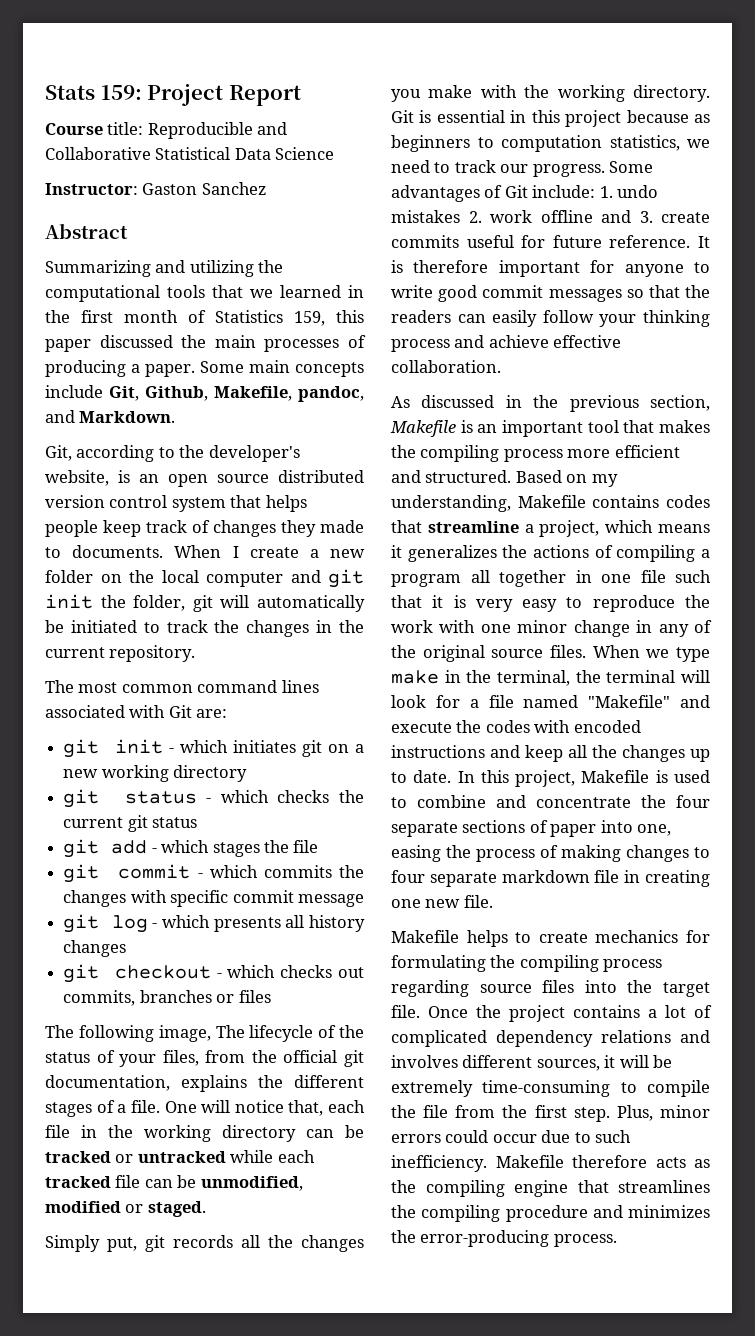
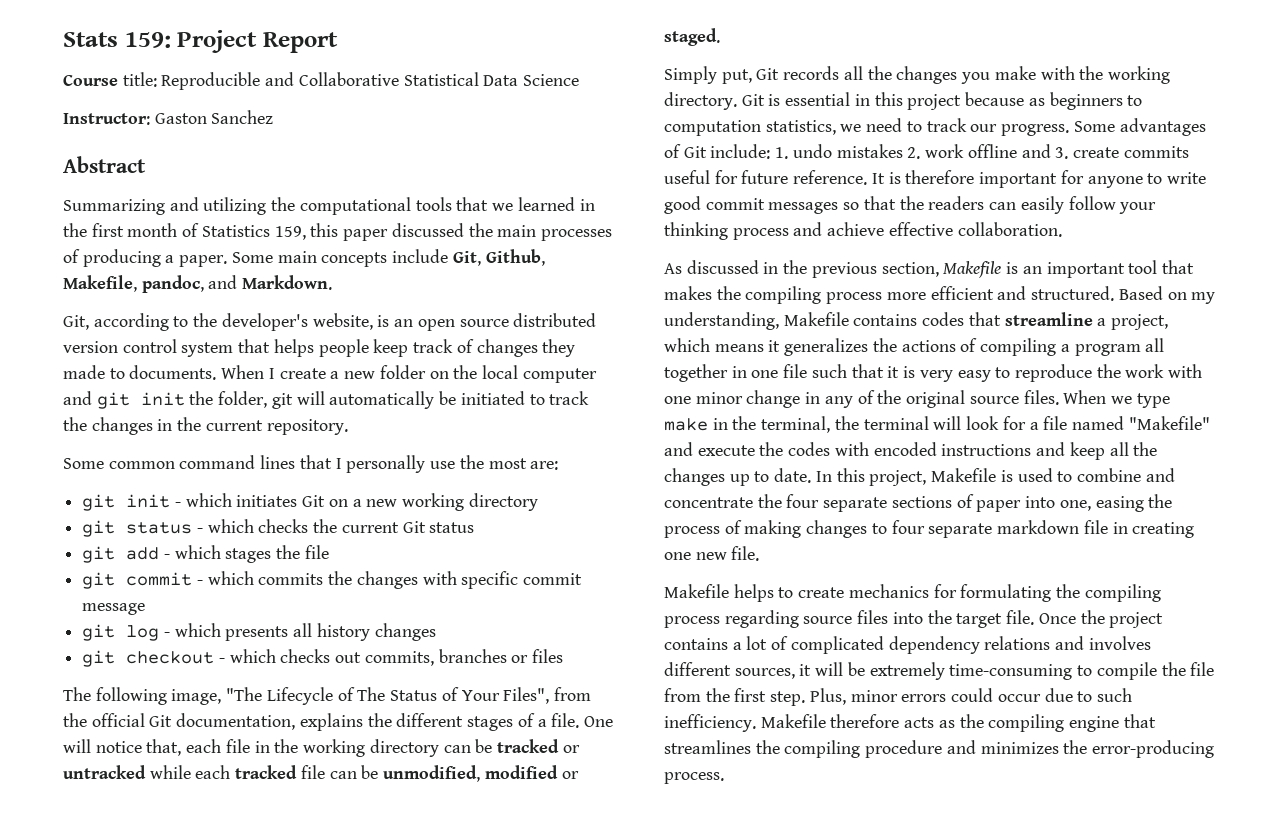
- The most common command lines associated with Git are:
+ Some common command lines that I personally use the most are:
- git init - which initiates git on a new working directory
+ git init - which initiates Git on a new working directory
- git status - which checks the current git status
+ git status - which checks the current Git status
- The following image, The lifecycle of the status of your files, from the official git documentation, explains the different stages of a file.
+ The following image, "The Lifecycle of The Status of Your Files", from the official Git documentation, explains the different stages of a file.
- Simply put, git records all the changes you make with the working directory.
+ Simply put, Git records all the changes you make with the working directory.

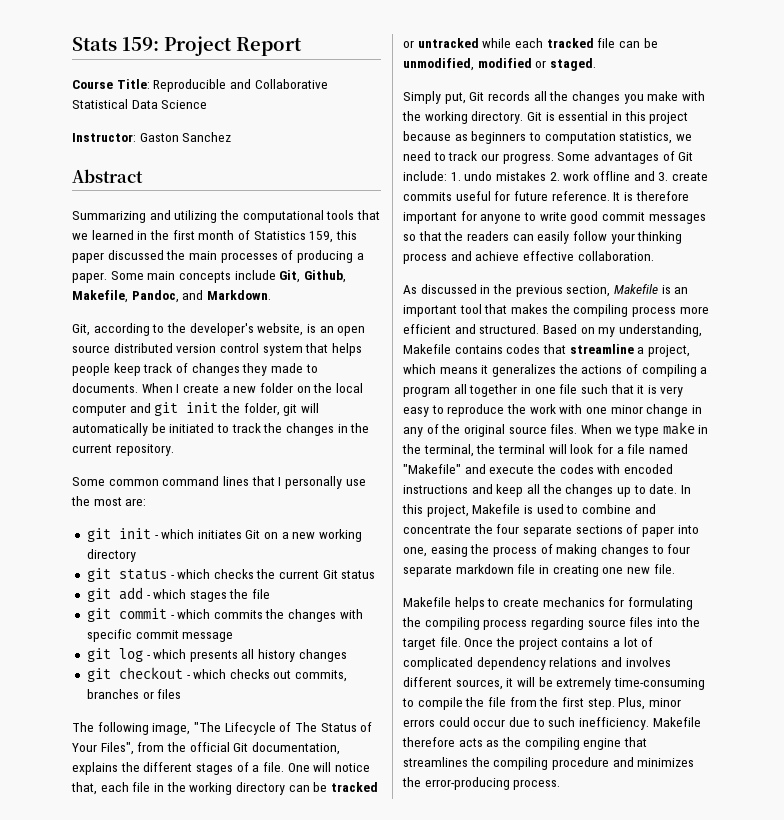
- Course title: Reproducible and Collaborative Statistical Data Science
+ Course Title: Reproducible and Collaborative Statistical Data Science
- Some main concepts include Git, Github, Makefile, pandoc, and Markdown.
+ Some main concepts include Git, Github, Makefile, Pandoc, and Markdown.

